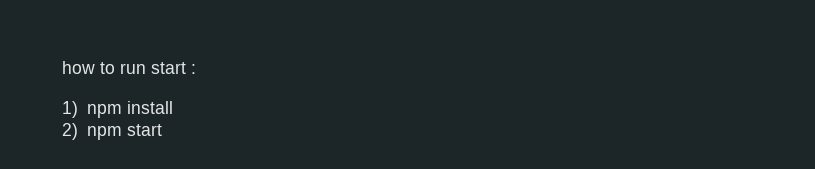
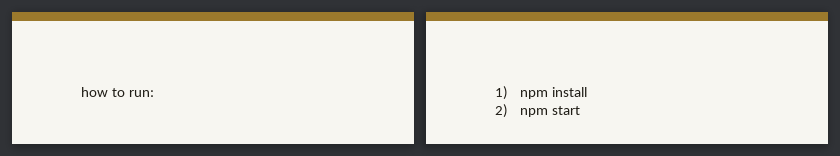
- how to run start :
+ how to run:

